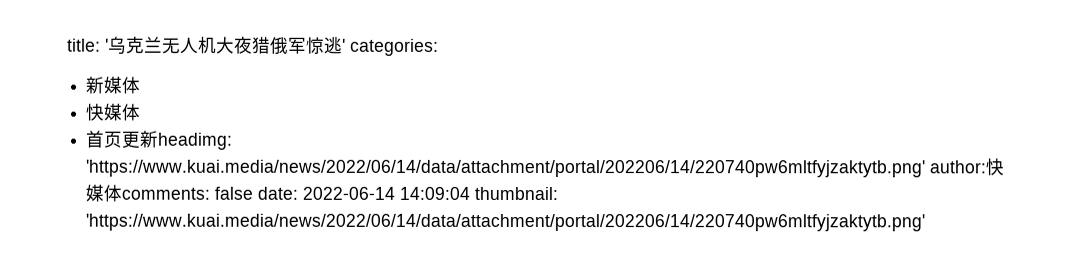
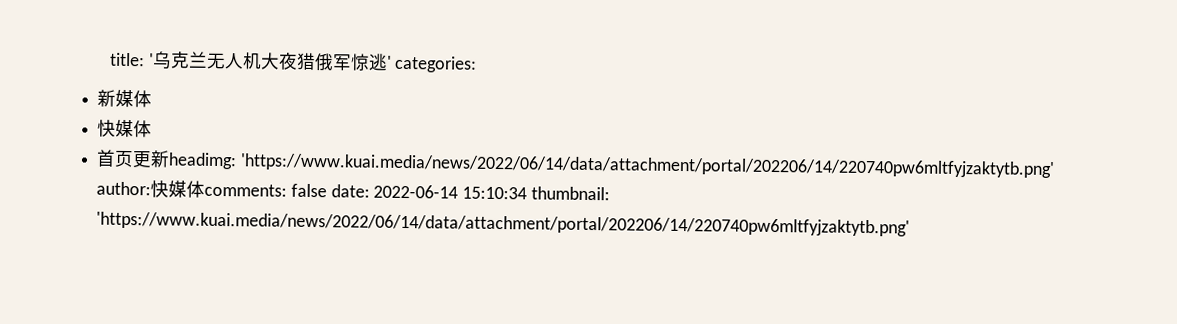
- 首页更新headimg: 'https://www.kuai.media/news/2022/06/14/data/attachment/portal/202206/14/220740pw6mltfyjzaktytb.png' author:快媒体comments: false date: 2022-06-14 14:09:04 thumbnail: 'https://www.kuai.media/news/2022/06/14/data/attachment/portal/202206/14/220740pw6mltfyjzaktytb.png'
+ 首页更新headimg: 'https://www.kuai.media/news/2022/06/14/data/attachment/portal/202206/14/220740pw6mltfyjzaktytb.png' author:快媒体comments: false date: 2022-06-14 15:10:34 thumbnail: 'https://www.kuai.media/news/2022/06/14/data/attachment/portal/202206/14/220740pw6mltfyjzaktytb.png'

